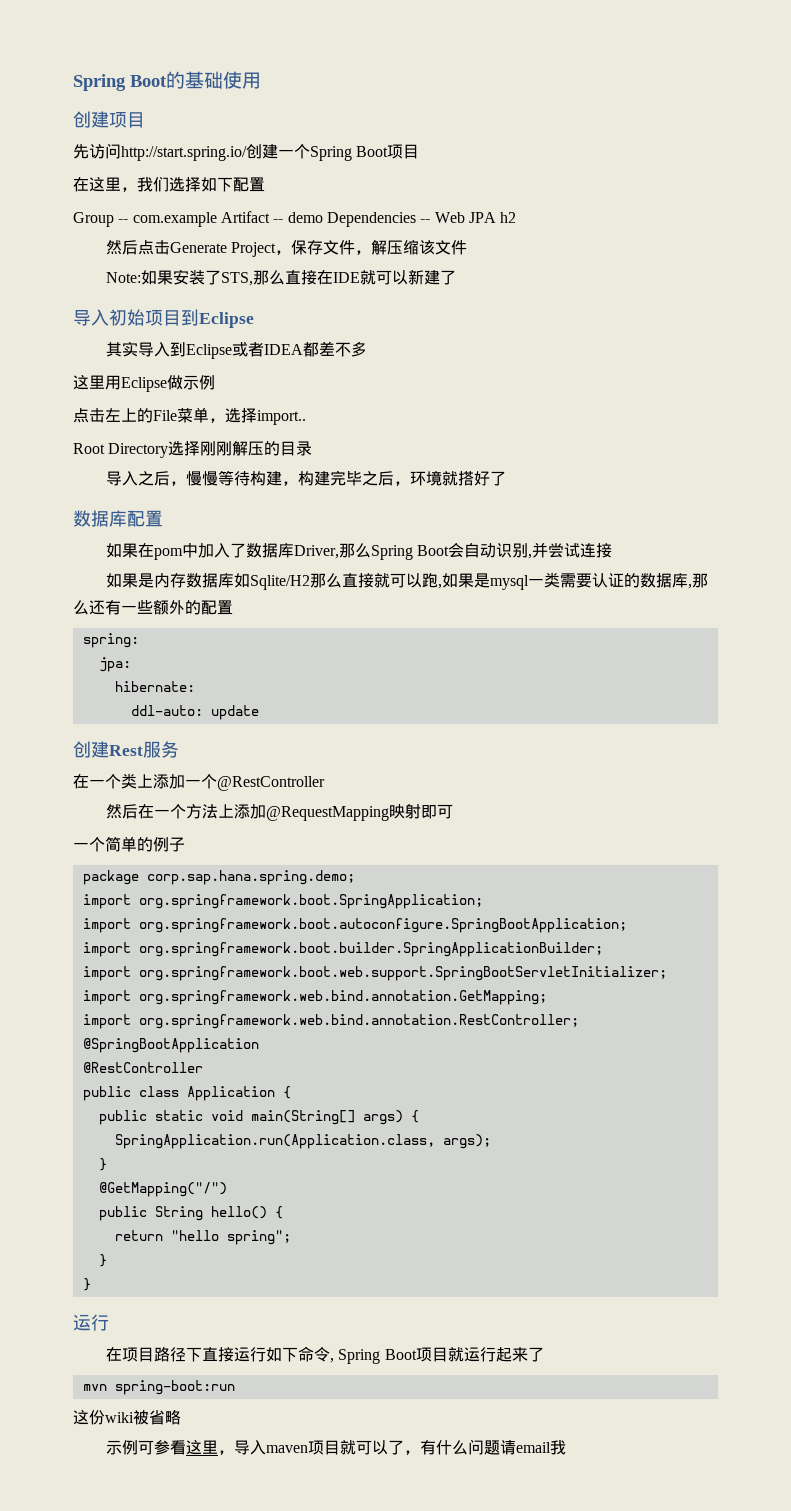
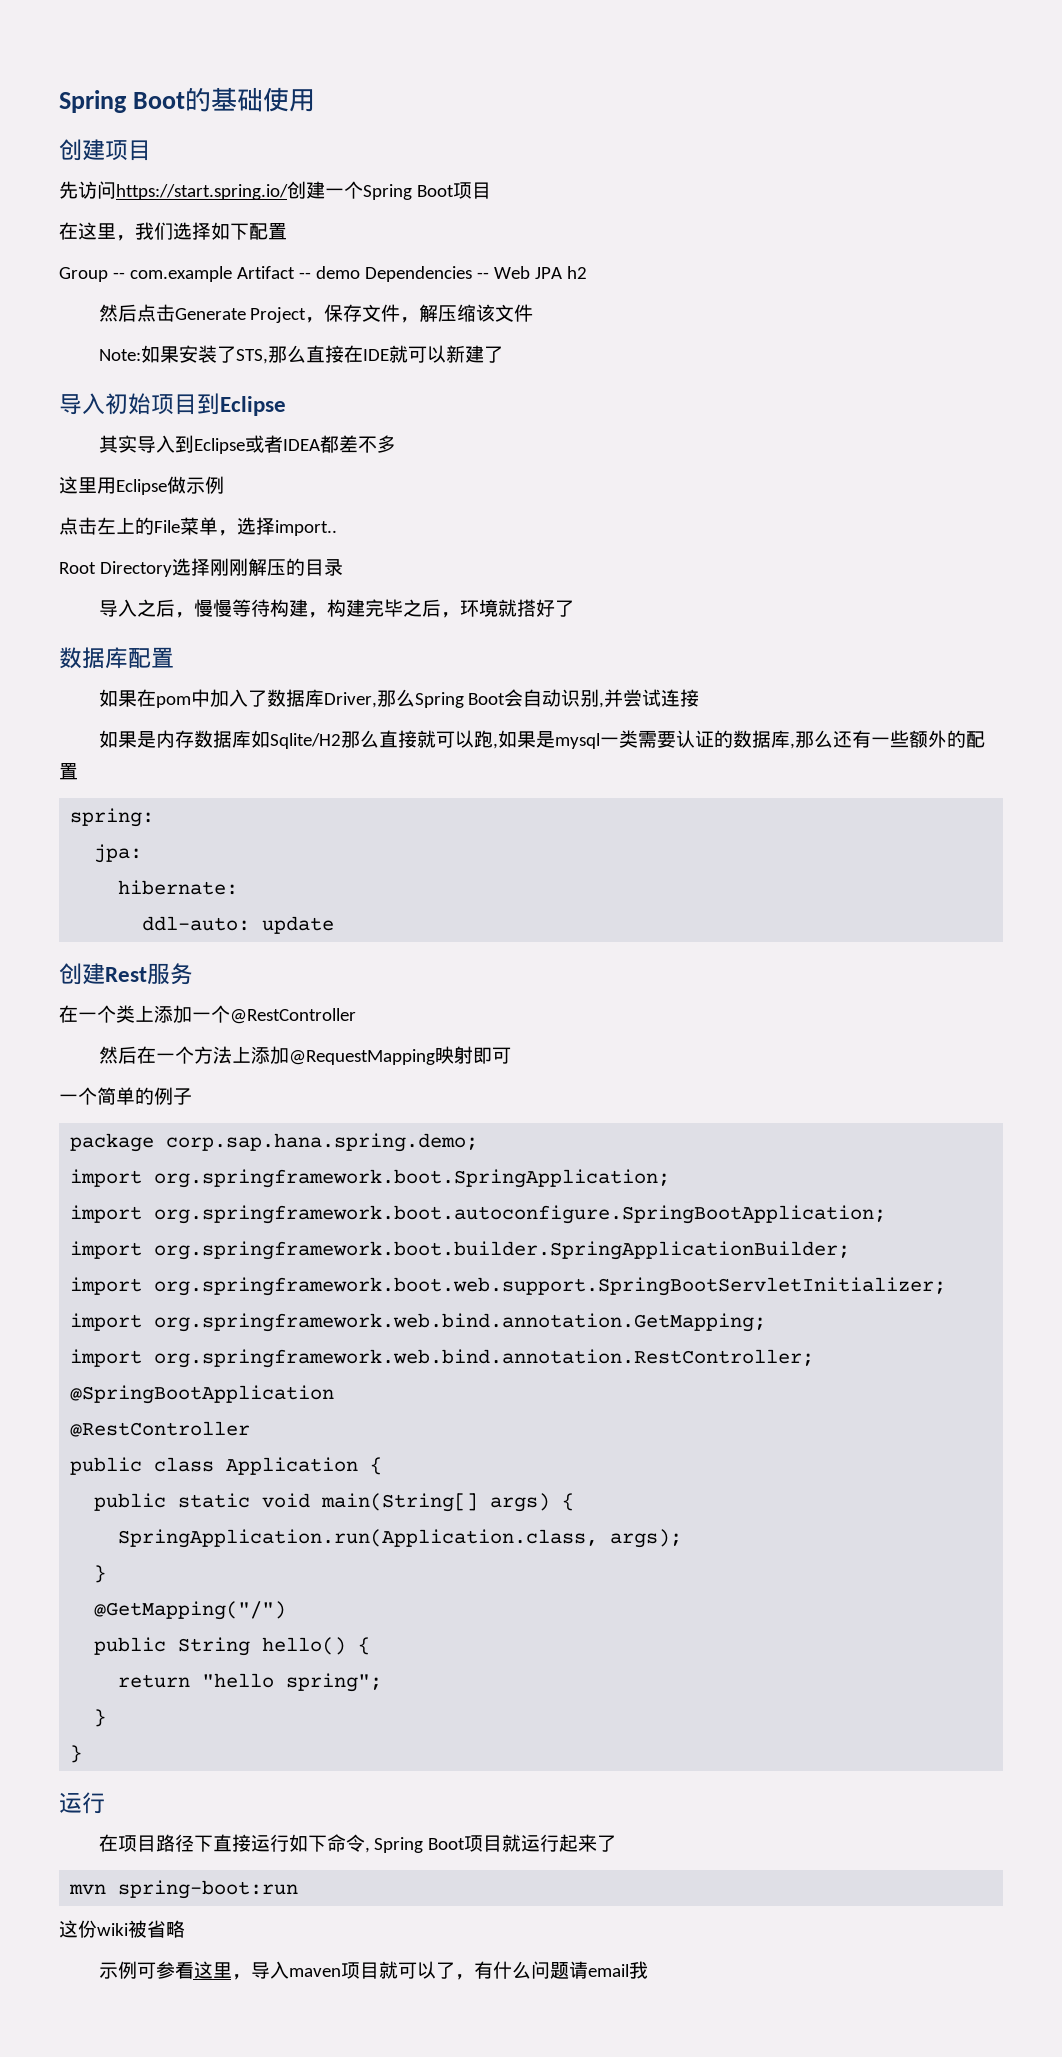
- 先访问http://start.spring.io/创建一个Spring Boot项目
+ 先访问https://start.spring.io/创建一个Spring Boot项目

